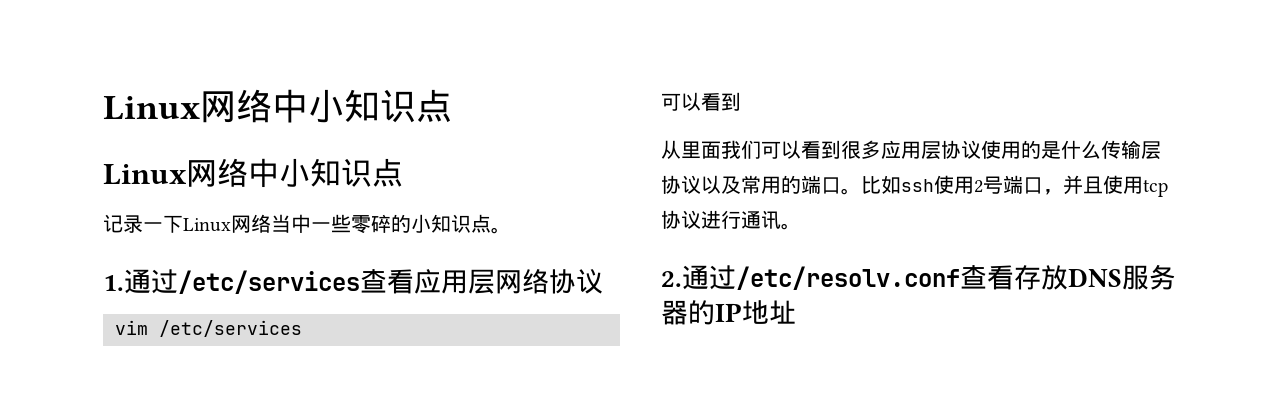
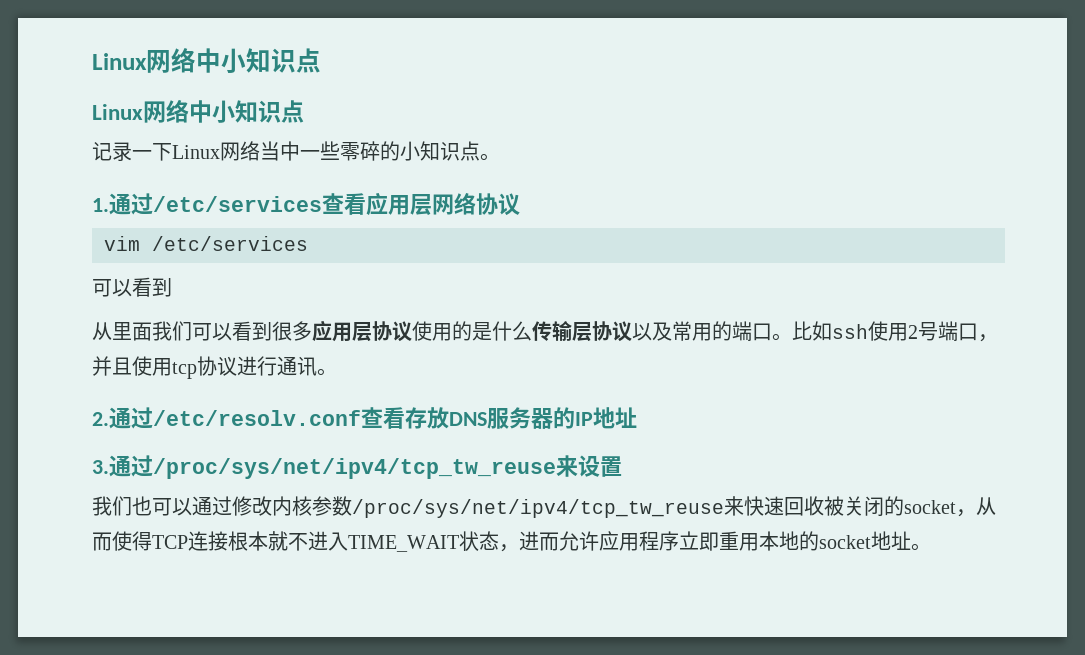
+ 3.通过/proc/sys/net/ipv4/tcp_tw_reuse来设置
+ 我们也可以通过修改内核参数/proc/sys/net/ipv4/tcp_tw_reuse来快速回收被关闭的socket，从而使得TCP连接根本就不进入TIME_WAIT状态，进而允许应用程序立即重用本地的socket地址。

